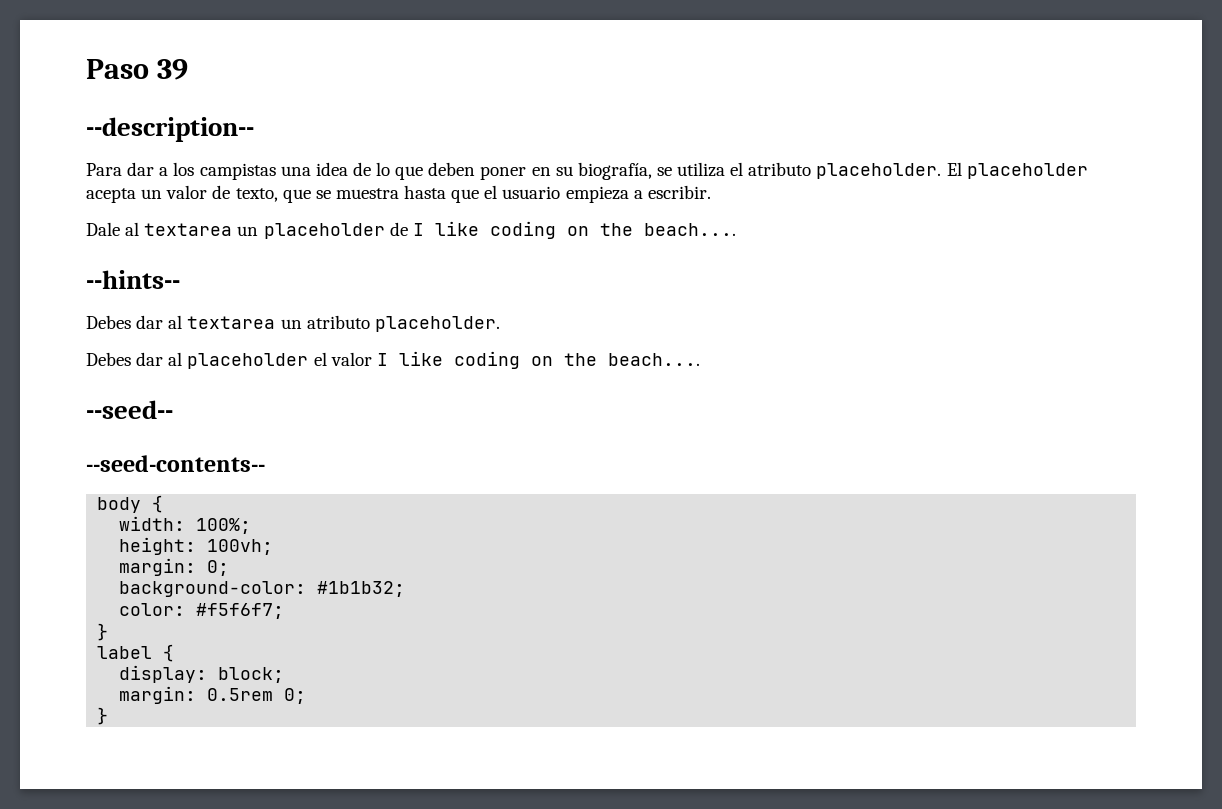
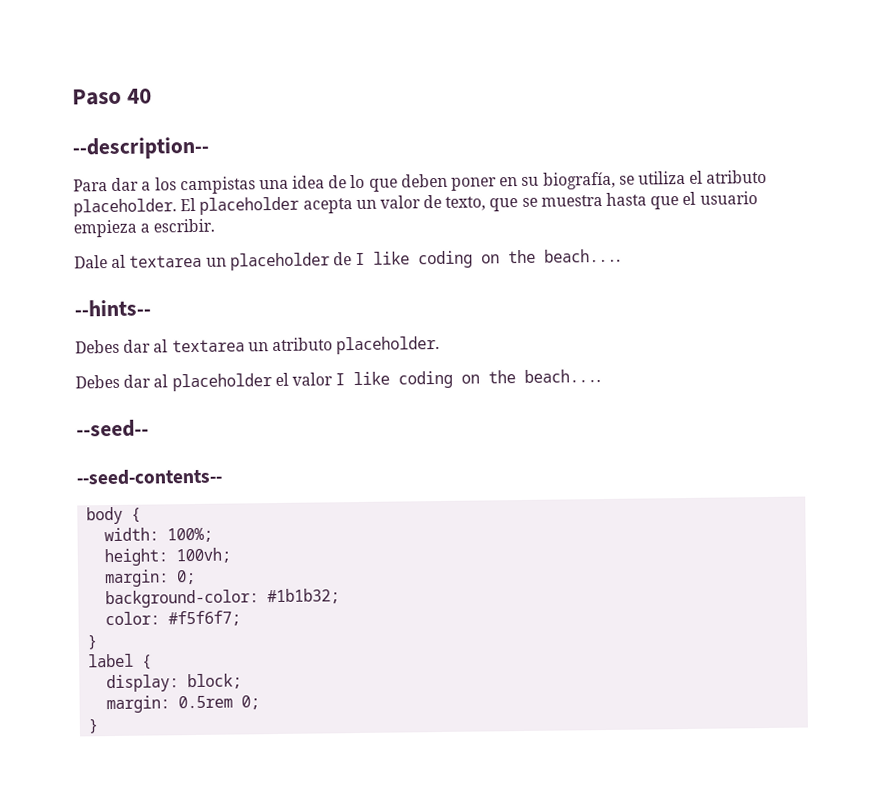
- Paso 39
+ Paso 40

